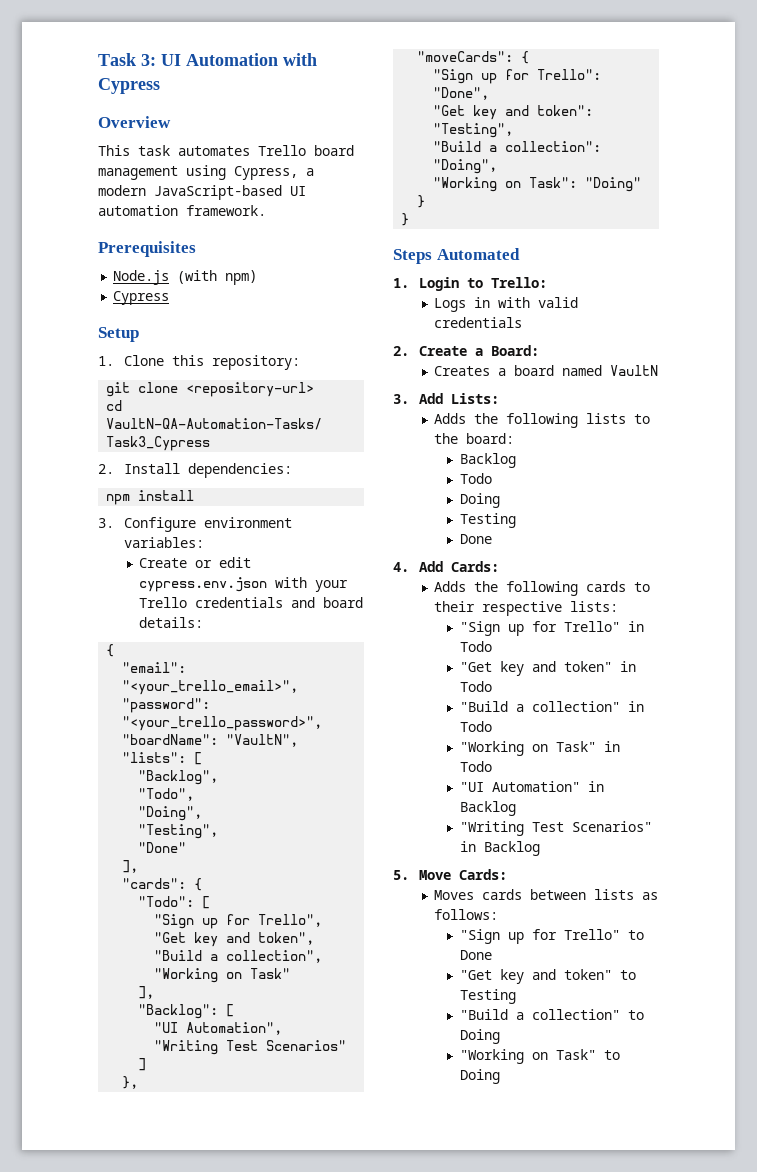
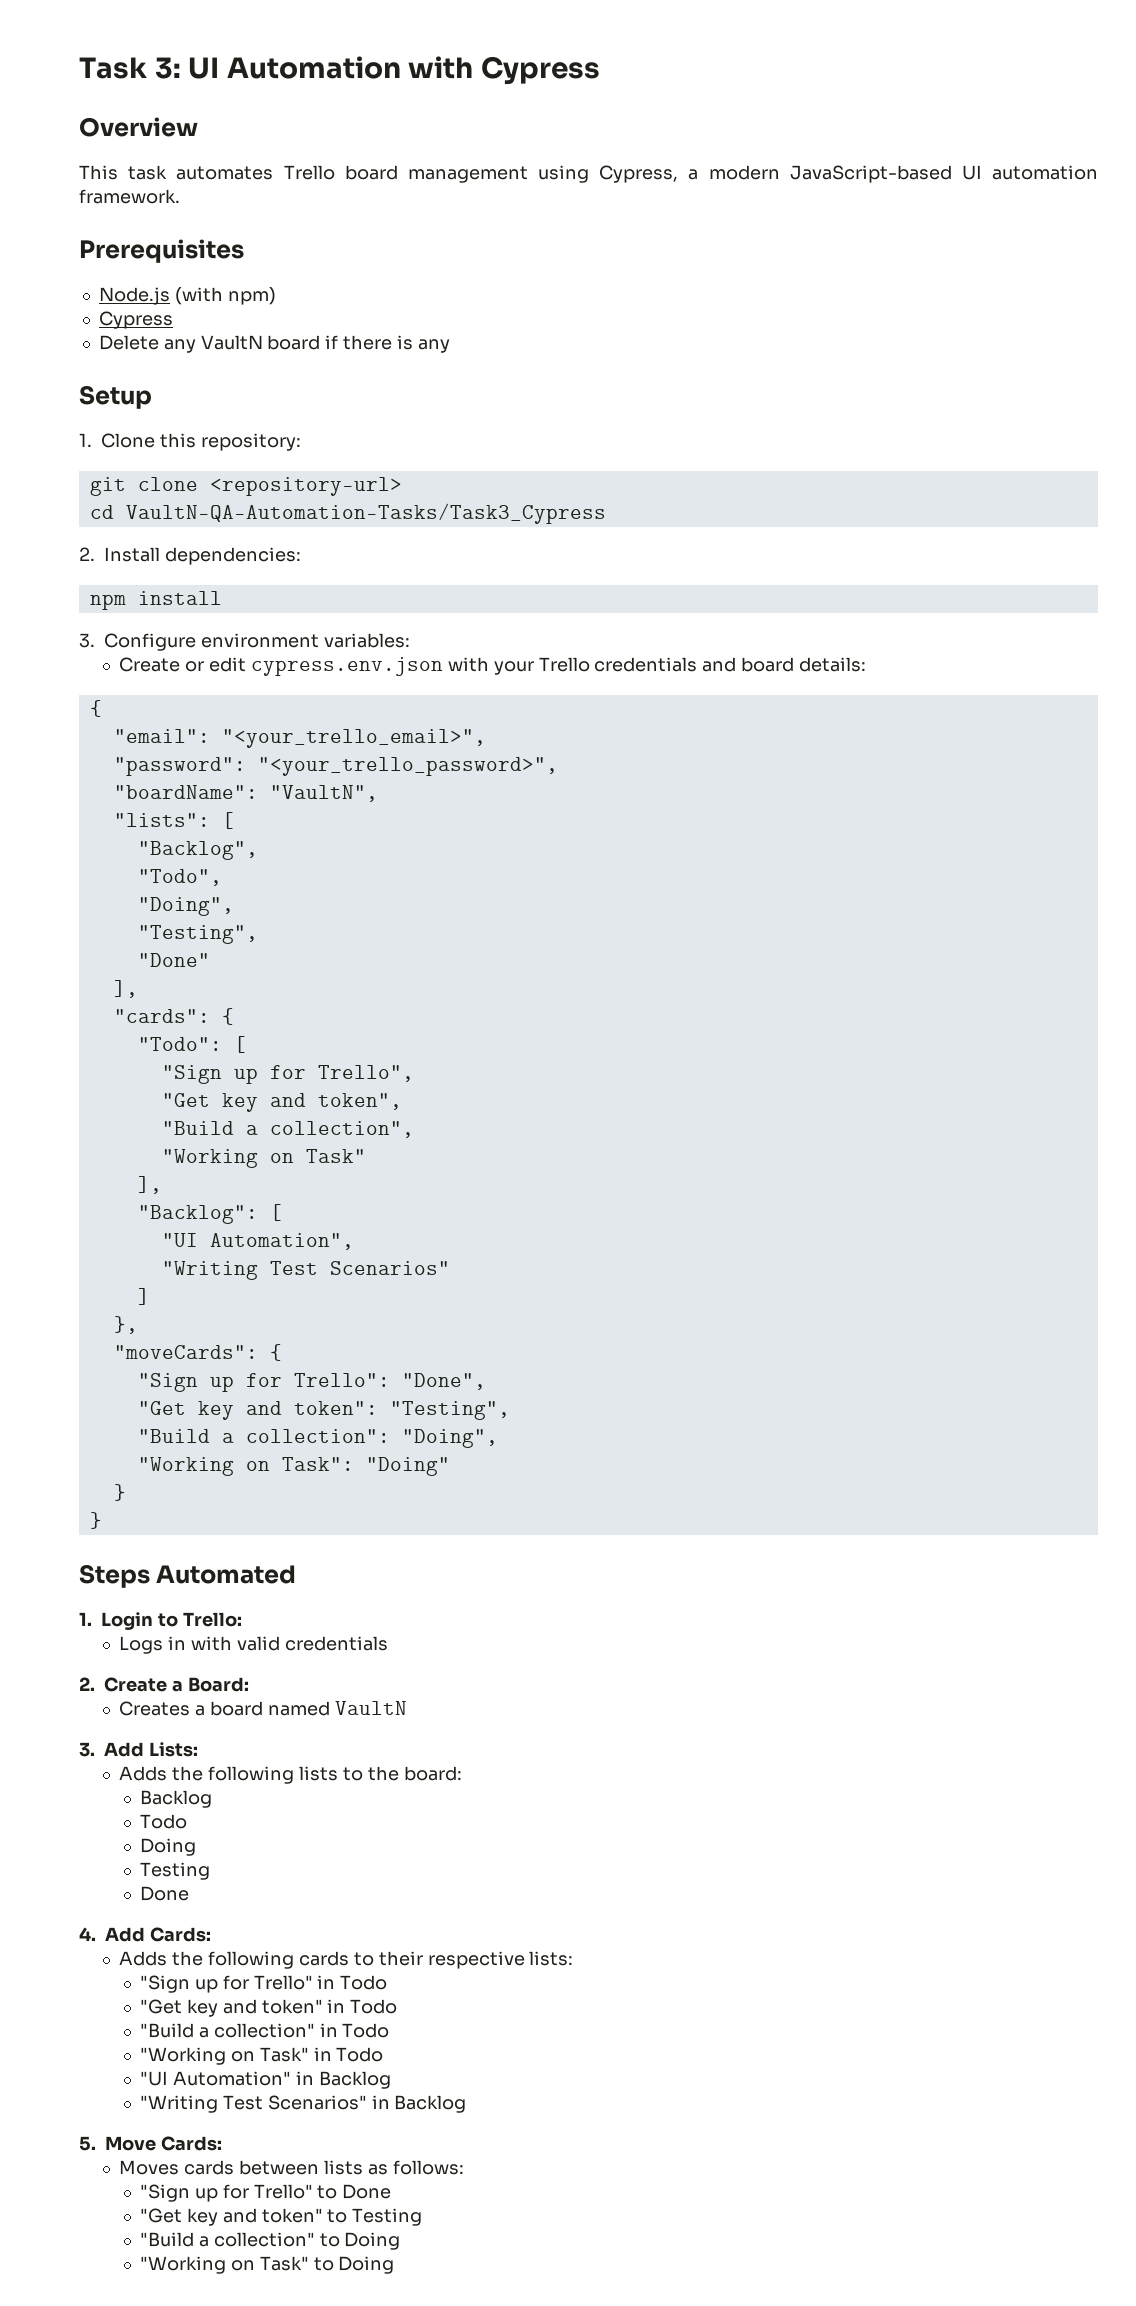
+ Delete any VaultN board if there is any

